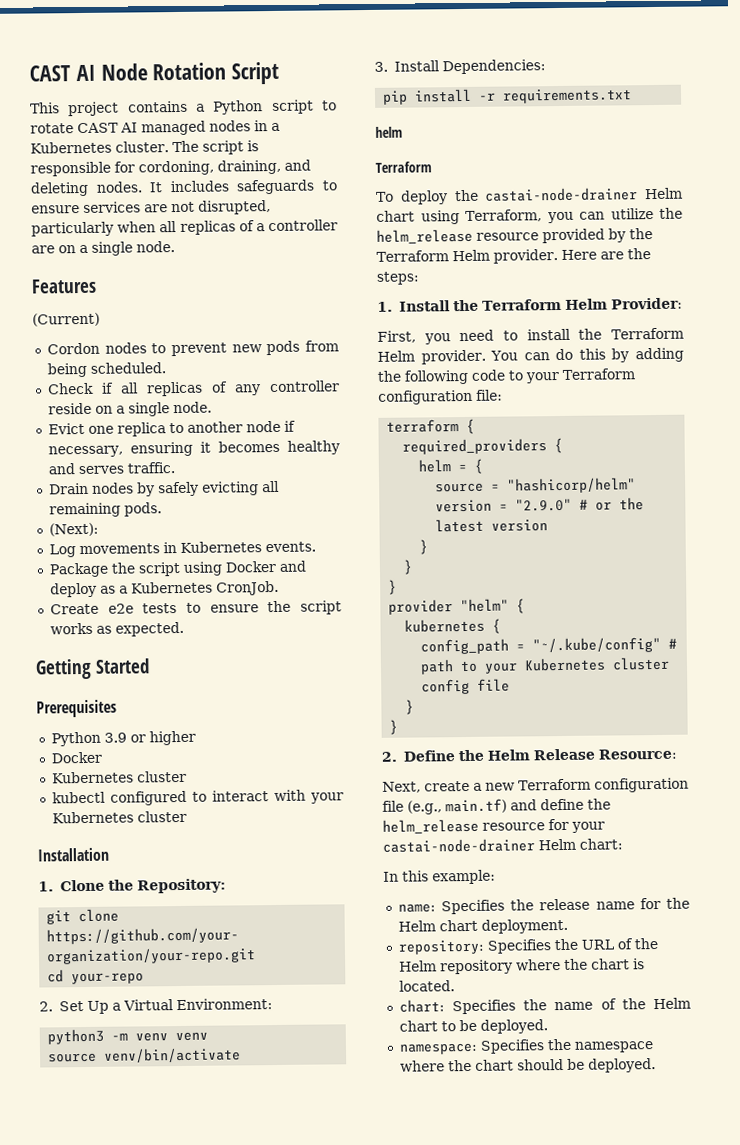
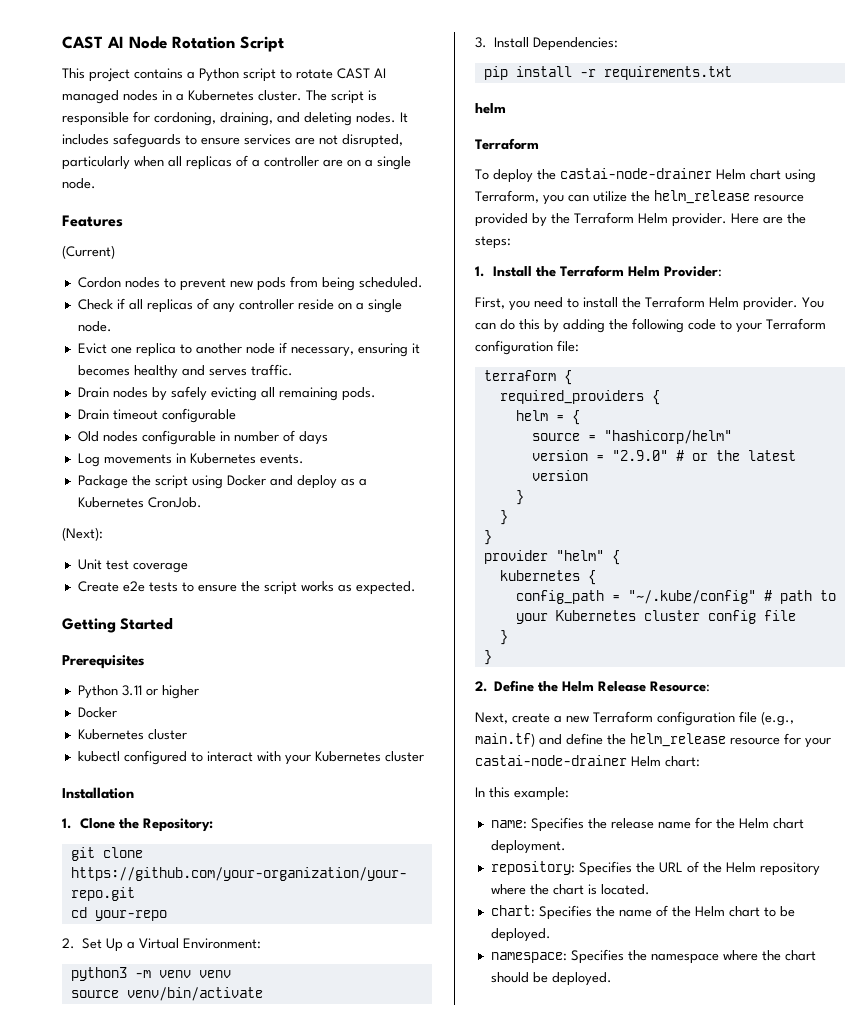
- (Next):
+ Drain timeout configurable
+ Old nodes configurable in number of days
+ (Next):
+ Unit test coverage
- Python 3.9 or higher
+ Python 3.11 or higher

